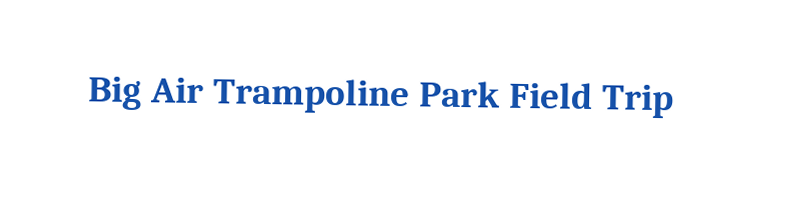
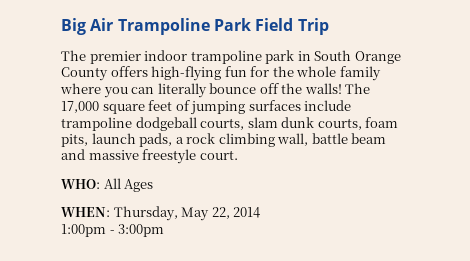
+ The premier indoor trampoline park in South Orange County offers high-flying fun for the whole family where you can literally bounce off the walls! The 17,000 square feet of jumping surfaces include trampoline dodgeball courts, slam dunk courts, foam pits, launch pads, a rock climbing wall, battle beam and massive freestyle court.
+ WHO: All Ages
+ WHEN: Thursday, May 22, 2014
+ 1:00pm - 3:00pm

